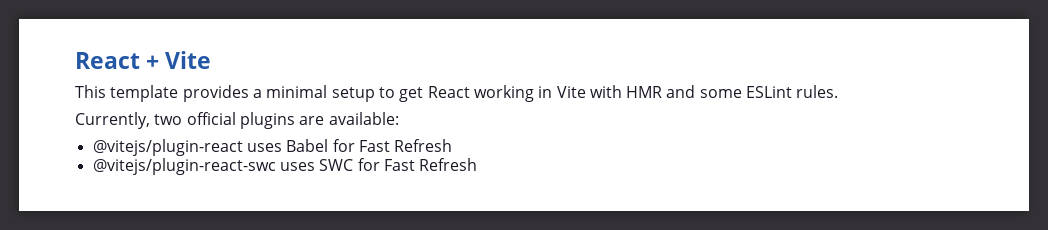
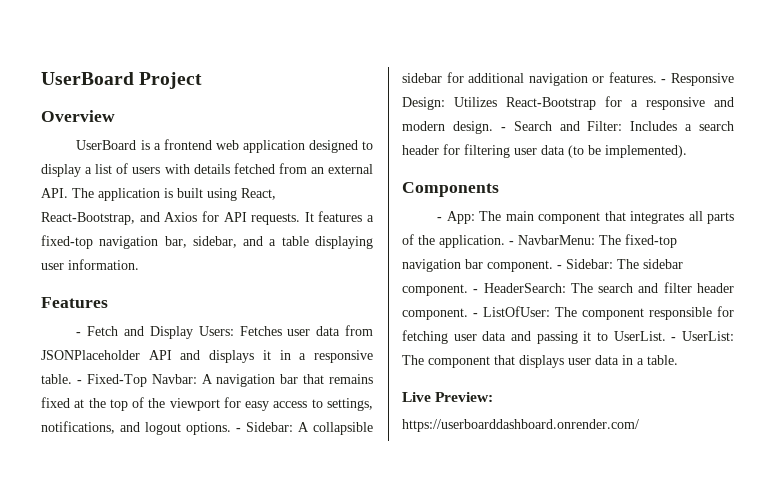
- React + Vite
- This template provides a minimal setup to get React working in Vite with HMR and some ESLint rules.
- Currently, two official plugins are available:
- @vitejs/plugin-react uses Babel for Fast Refresh
- @vitejs/plugin-react-swc uses SWC for Fast Refresh
+ UserBoard Project
+ Overview
+ UserBoard is a frontend web application designed to display a list of users with details fetched from an external API. The application is built using React, React-Bootstrap, and Axios for API requests. It features a fixed-top navigation bar, sidebar, and a table displaying user information.
+ Features
+ - Fetch and Display Users: Fetches user data from JSONPlaceholder API and displays it in a responsive table. - Fixed-Top Navbar: A navigation bar that remains fixed at the top of the viewport for easy access to settings, notifications, and logout options. - Sidebar: A collapsible sidebar for additional navigation or features. - Responsive Design: Utilizes React-Bootstrap for a responsive and modern design. - Search and Filter: Includes a search header for filtering user data (to be implemented).
+ Components
+ - App: The main component that integrates all parts of the application. - NavbarMenu: The fixed-top navigation bar component. - Sidebar: The sidebar component. - HeaderSearch: The search and filter header component. - ListOfUser: The component responsible for fetching user data and passing it to UserList. - UserList: The component that displays user data in a table.
+ Live Preview:
+ https://userboarddashboard.onrender.com/

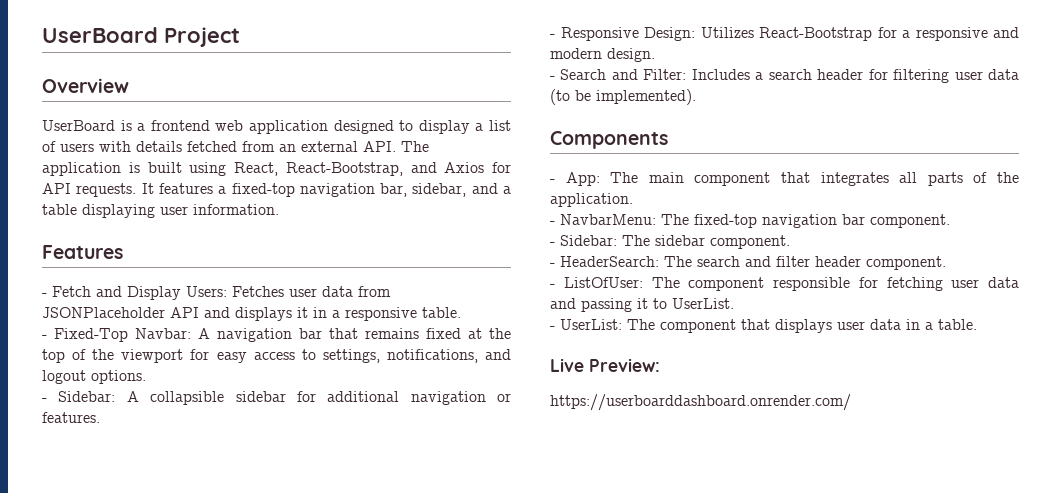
- Fetches user data from JSONPlaceholder API and displays it in a responsive table. - Fixed-Top Navbar:
+ Fetches user data from JSONPlaceholder API and displays it in a responsive table.
+ - Fixed-Top Navbar:
- A navigation bar that remains fixed at the top of the viewport for easy access to settings, notifications, and logout options. - Sidebar:
+ A navigation bar that remains fixed at the top of the viewport for easy access to settings, notifications, and logout options.
+ - Sidebar:
- A collapsible sidebar for additional navigation or features. - Responsive Design:
+ A collapsible sidebar for additional navigation or features.
+ - Responsive Design:
- Utilizes React-Bootstrap for a responsive and modern design. - Search and Filter:
+ Utilizes React-Bootstrap for a responsive and modern design.
+ - Search and Filter:
- - App: The main component that integrates all parts of the application. - NavbarMenu: The fixed-top navigation bar component. - Sidebar: The sidebar component. - HeaderSearch: The search and filter header component. - ListOfUser: The component responsible for fetching user data and passing it to UserList. - UserList: The component that displays user data in a table.
+ - App: The main component that integrates all parts of the application.
+ - NavbarMenu: The fixed-top navigation bar component.
+ - Sidebar: The sidebar component.
+ - HeaderSearch: The search and filter header component.
+ - ListOfUser: The component responsible for fetching user data and passing it to UserList.
+ - UserList: The component that displays user data in a table.

